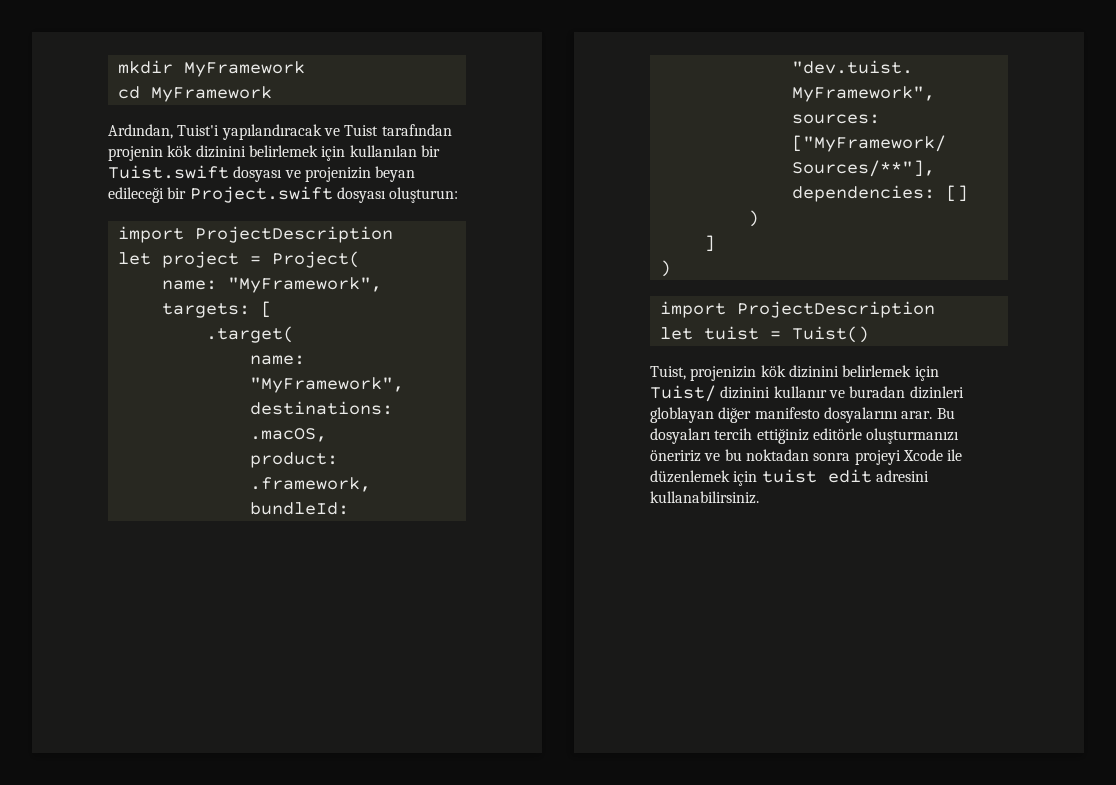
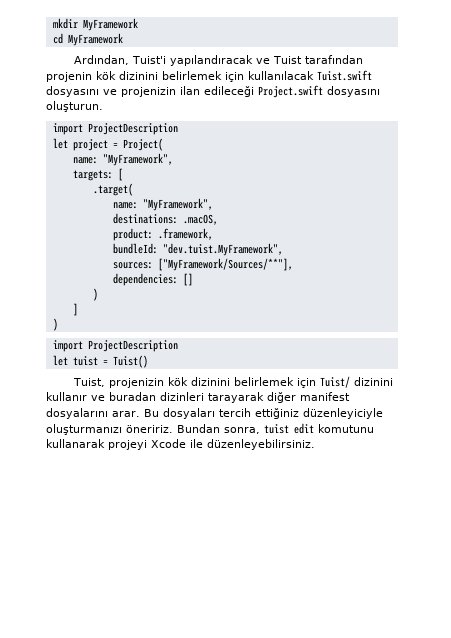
- Ardından, Tuist'i yapılandıracak ve Tuist tarafından projenin kök dizinini belirlemek için kullanılan bir Tuist.swift dosyası ve projenizin beyan edileceği bir Project.swift dosyası oluşturun:
+ Ardından, Tuist'i yapılandıracak ve Tuist tarafından projenin kök dizinini belirlemek için kullanılacak Tuist.swift dosyasını ve projenizin ilan edileceği Project.swift dosyasını oluşturun.
- Tuist, projenizin kök dizinini belirlemek için Tuist/ dizinini kullanır ve buradan dizinleri globlayan diğer manifesto dosyalarını arar.
+ Tuist, projenizin kök dizinini belirlemek için Tuist/ dizinini kullanır ve buradan dizinleri tarayarak diğer manifest dosyalarını arar.
- Bu dosyaları tercih ettiğiniz editörle oluşturmanızı öneririz ve bu noktadan sonra projeyi Xcode ile düzenlemek için tuist edit adresini kullanabilirsiniz.
+ Bu dosyaları tercih ettiğiniz düzenleyiciyle oluşturmanızı öneririz. Bundan sonra, tuist edit komutunu kullanarak projeyi Xcode ile düzenleyebilirsiniz.

